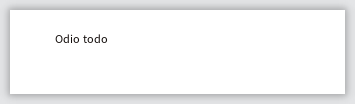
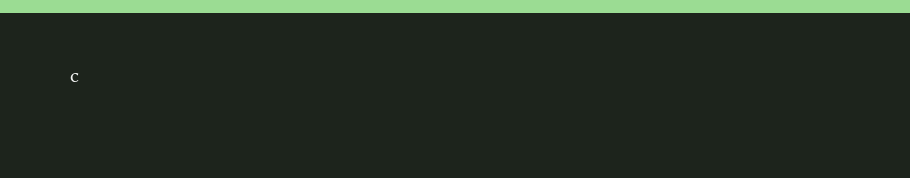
- Odio todo
+ c

